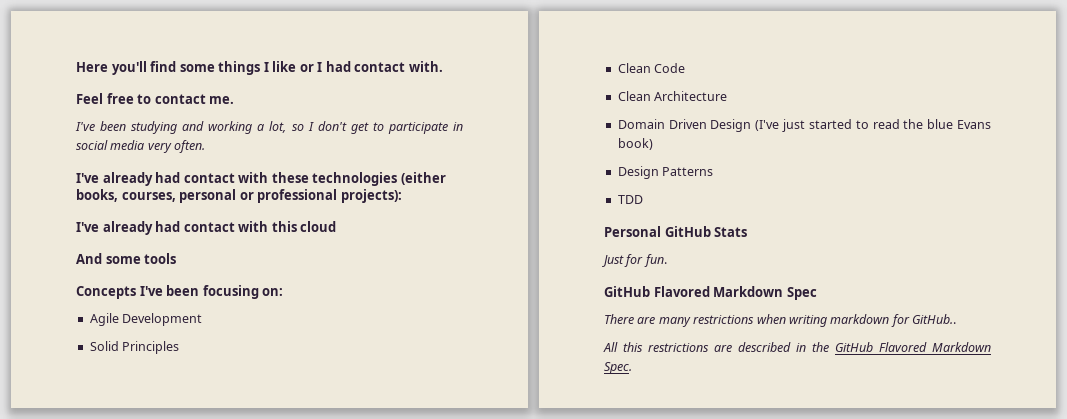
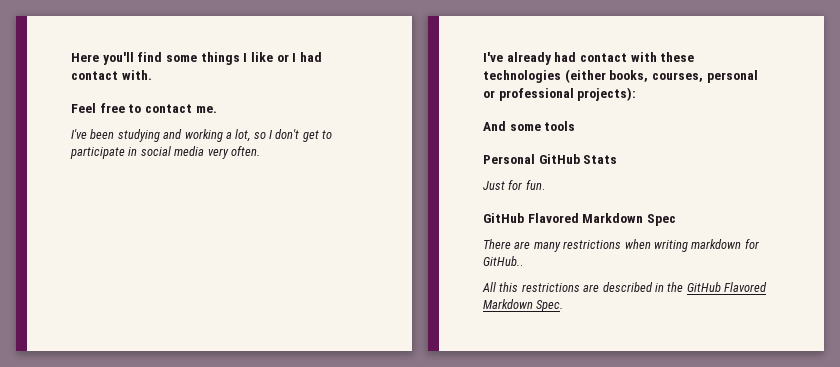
- I've already had contact with this cloud
  And some tools
- Concepts I've been focusing on:
- Agile Development
- Solid Principles
- Clean Code
- Clean Architecture
- Domain Driven Design (I've just started to read the blue Evans book)
- Design Patterns
- TDD

